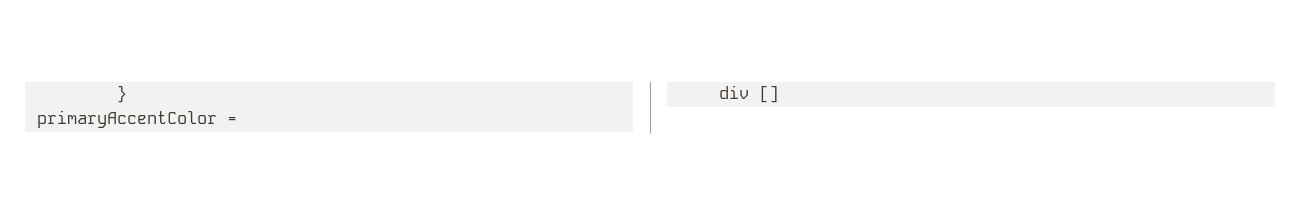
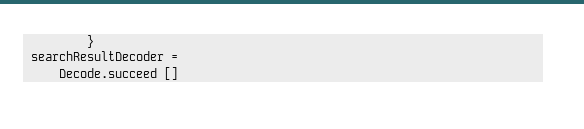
- primaryAccentColor =
+ searchResultDecoder =
- div []
+ Decode.succeed []

